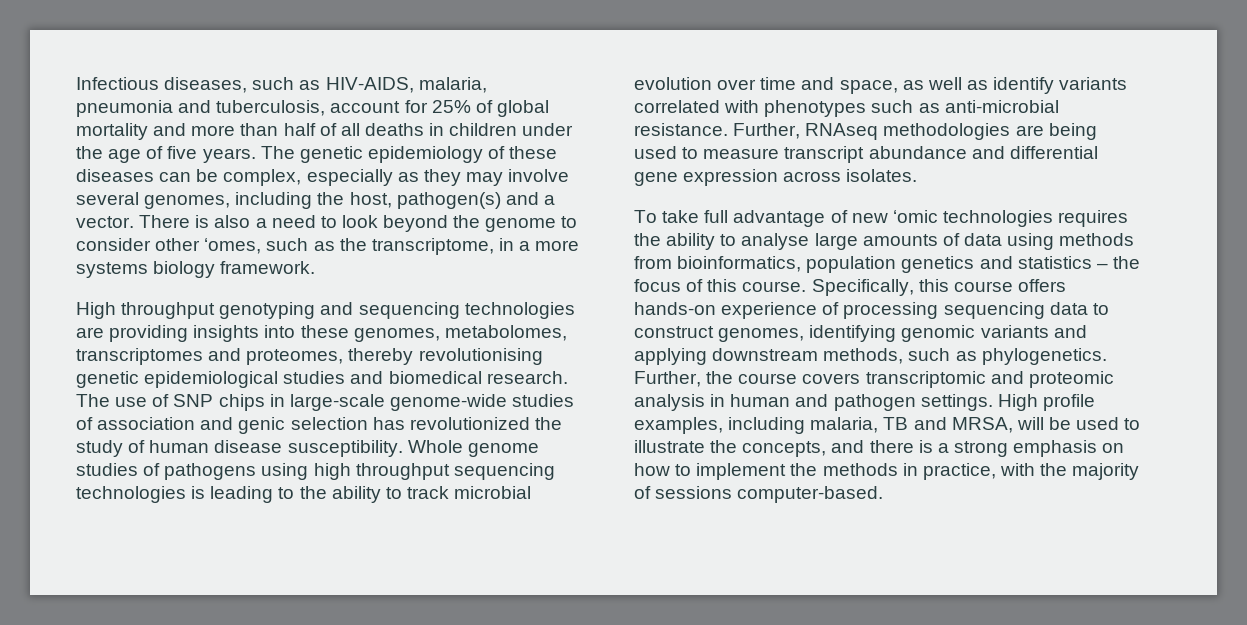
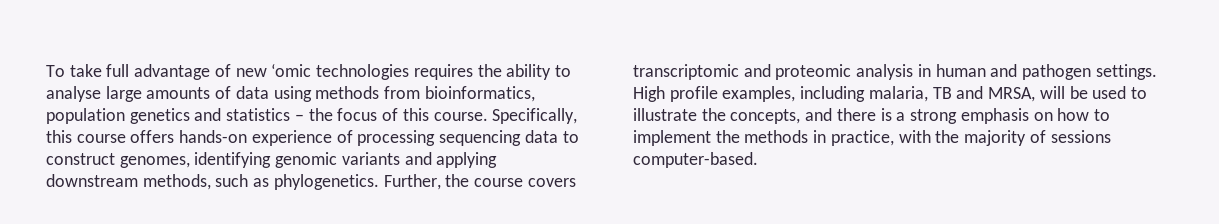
- Infectious diseases, such as HIV-AIDS, malaria, pneumonia and tuberculosis, account for 25% of global mortality and more than half of all deaths in children under the age of five years. The genetic epidemiology of these diseases can be complex, especially as they may involve several genomes, including the host, pathogen(s) and a vector. There is also a need to look beyond the genome to consider other ‘omes, such as the transcriptome, in a more systems biology framework.
- High throughput genotyping and sequencing technologies are providing insights into these genomes, metabolomes, transcriptomes and proteomes, thereby revolutionising genetic epidemiological studies and biomedical research. The use of SNP chips in large-scale genome-wide studies of association and genic selection has revolutionized the study of human disease susceptibility. Whole genome studies of pathogens using high throughput sequencing technologies is leading to the ability to track microbial evolution over time and space, as well as identify variants correlated with phenotypes such as anti-microbial resistance. Further, RNAseq methodologies are being used to measure transcript abundance and differential gene expression across isolates.

